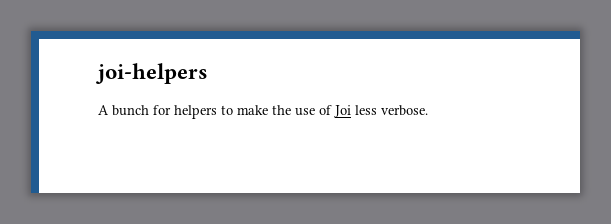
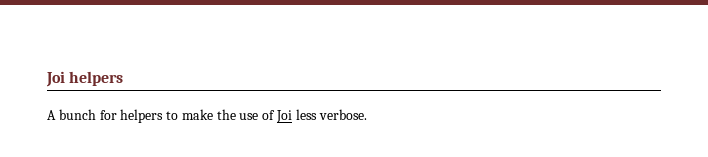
- joi-helpers
+ Joi helpers

